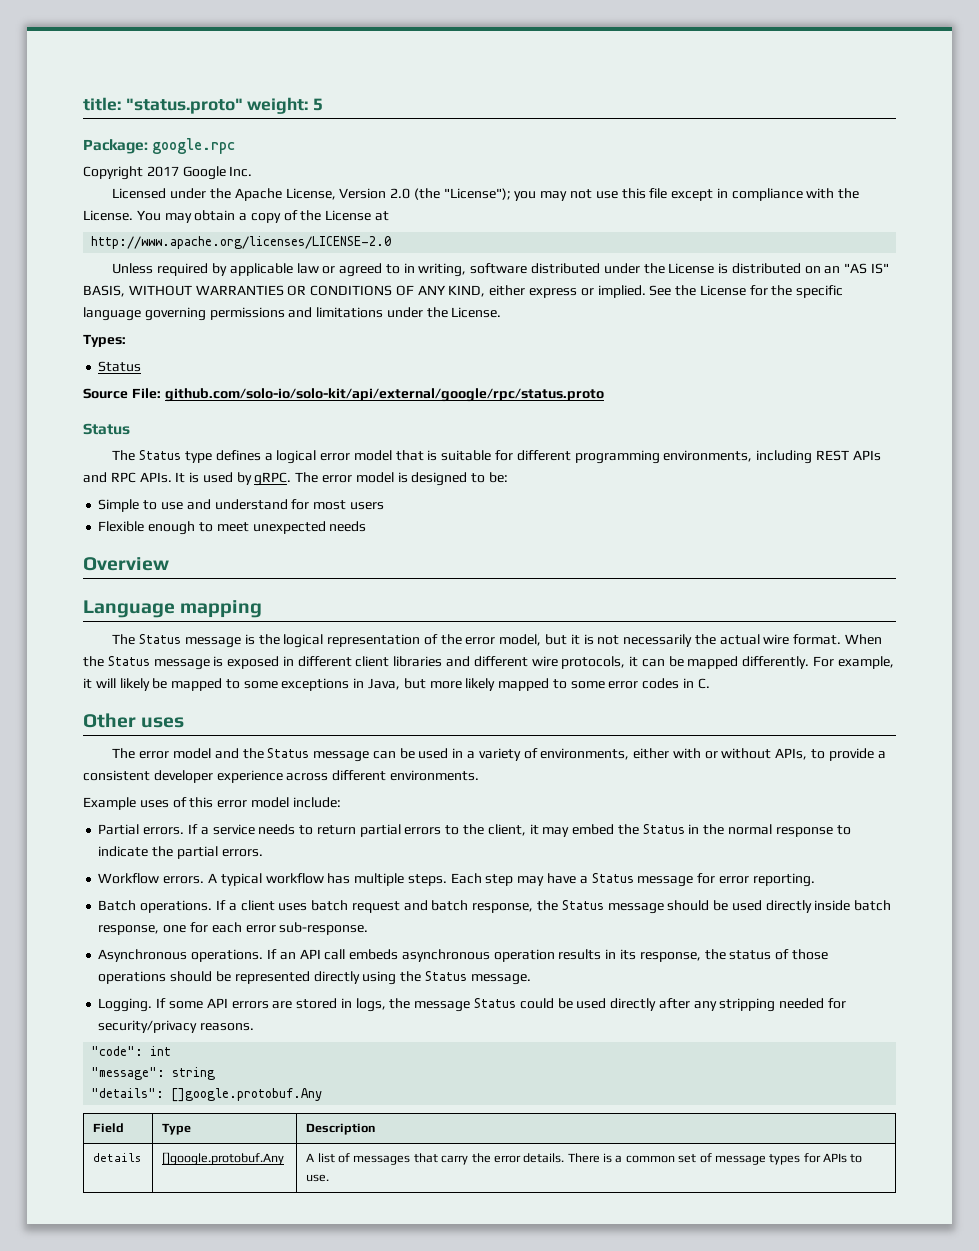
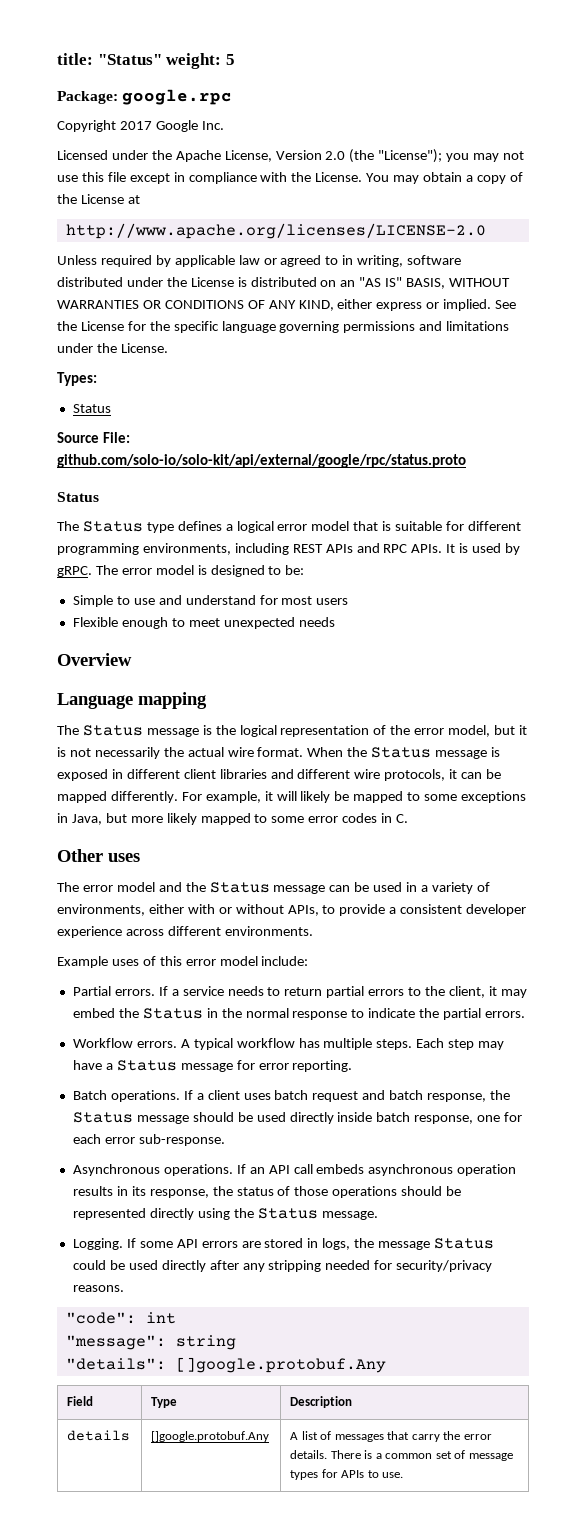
- title: "status.proto" weight: 5
+ title: "Status" weight: 5

